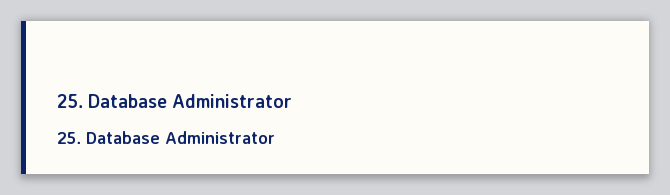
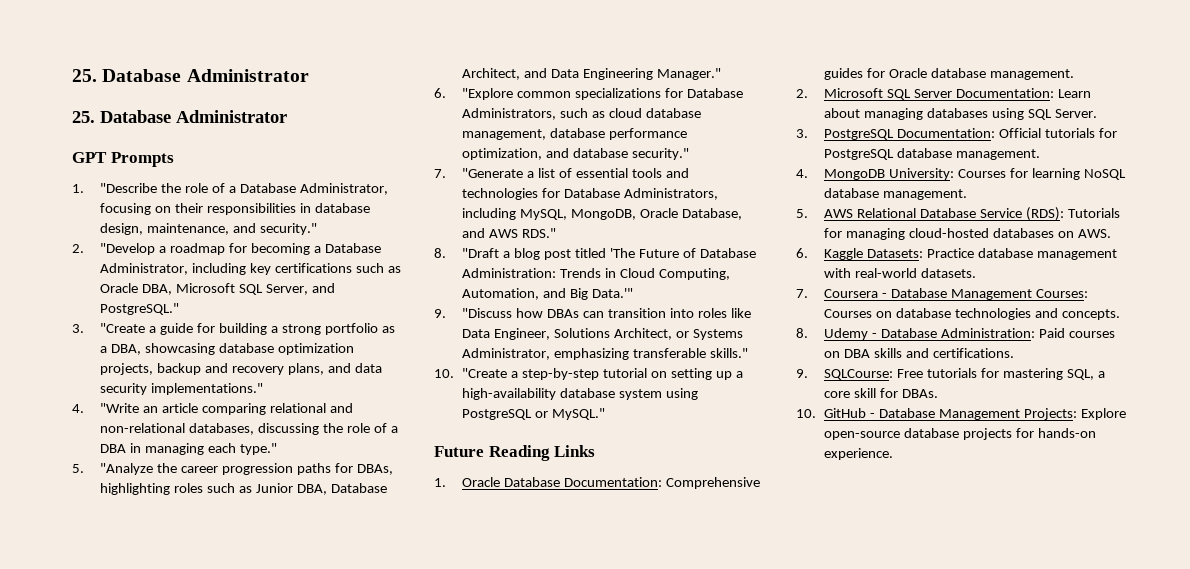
+ GPT Prompts
+ 1. "Describe the role of a Database Administrator, focusing on their responsibilities in database design, maintenance, and security."
+ 2. "Develop a roadmap for becoming a Database Administrator, including key certifications such as Oracle DBA, Microsoft SQL Server, and PostgreSQL."
+ 3. "Create a guide for building a strong portfolio as a DBA, showcasing database optimization projects, backup and recovery plans, and data security implementations."
+ 4. "Write an article comparing relational and non-relational databases, discussing the role of a DBA in managing each type."
+ 5. "Analyze the career progression paths for DBAs, highlighting roles such as Junior DBA, Database Architect, and Data Engineering Manager."
+ 6. "Explore common specializations for Database Administrators, such as cloud database management, database performance optimization, and database security."
+ 7. "Generate a list of essential tools and technologies for Database Administrators, including MySQL, MongoDB, Oracle Database, and AWS RDS."
+ 8. "Draft a blog post titled 'The Future of Database Administration: Trends in Cloud Computing, Automation, and Big Data.'"
+ 9. "Discuss how DBAs can transition into roles like Data Engineer, Solutions Architect, or Systems Administrator, emphasizing transferable skills."
+ 10. "Create a step-by-step tutorial on setting up a high-availability database system using PostgreSQL or MySQL."
+ Future Reading Links
+ 1. Oracle Database Documentation: Comprehensive guides for Oracle database management.
+ 2. Microsoft SQL Server Documentation: Learn about managing databases using SQL Server.
+ 3. PostgreSQL Documentation: Official tutorials for PostgreSQL database management.
+ 4. MongoDB University: Courses for learning NoSQL database management.
+ 5. AWS Relational Database Service (RDS): Tutorials for managing cloud-hosted databases on AWS.
+ 6. Kaggle Datasets: Practice database management with real-world datasets.
+ 7. Coursera - Database Management Courses: Courses on database technologies and concepts.
+ 8. Udemy - Database Administration: Paid courses on DBA skills and certifications.
+ 9. SQLCourse: Free tutorials for mastering SQL, a core skill for DBAs.
+ 10. GitHub - Database Management Projects: Explore open-source database projects for hands-on experience.

